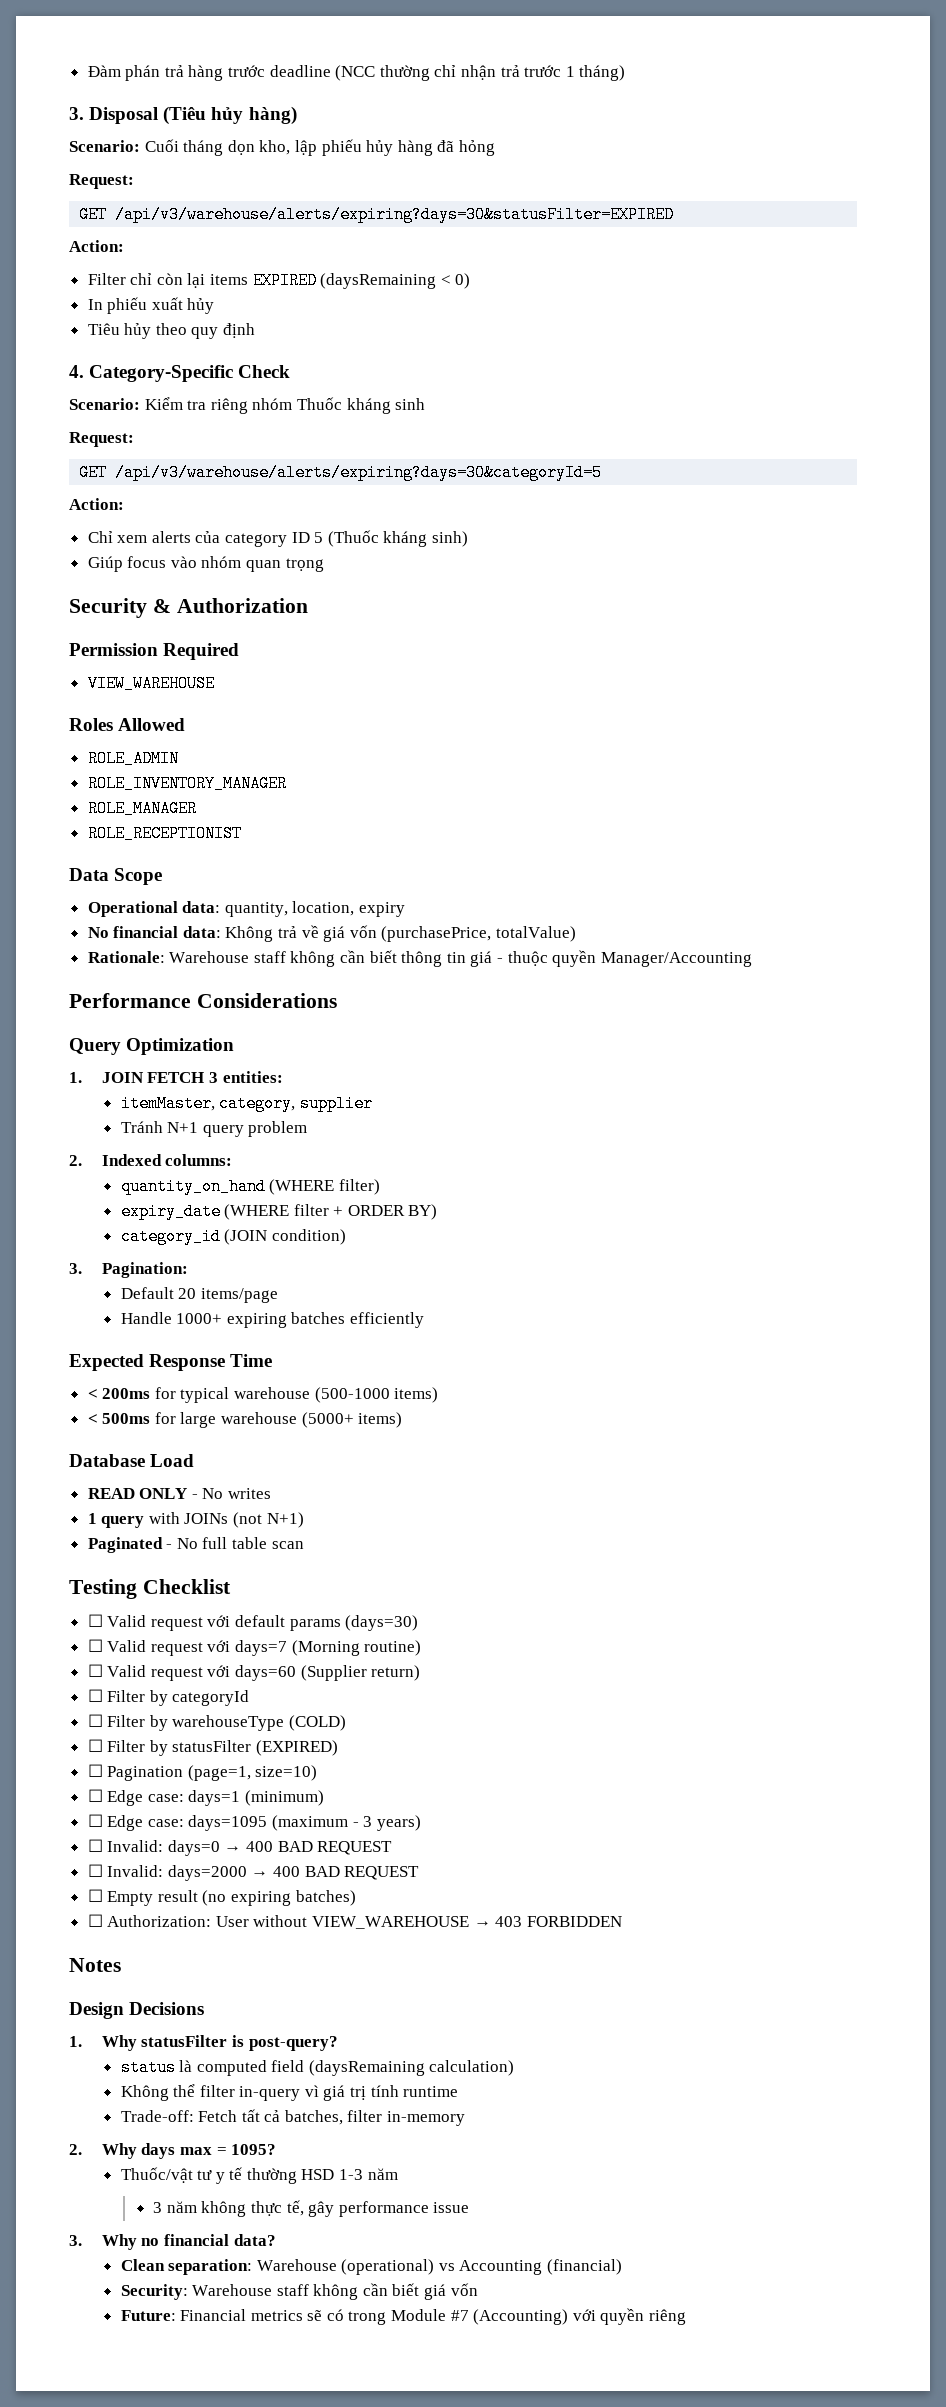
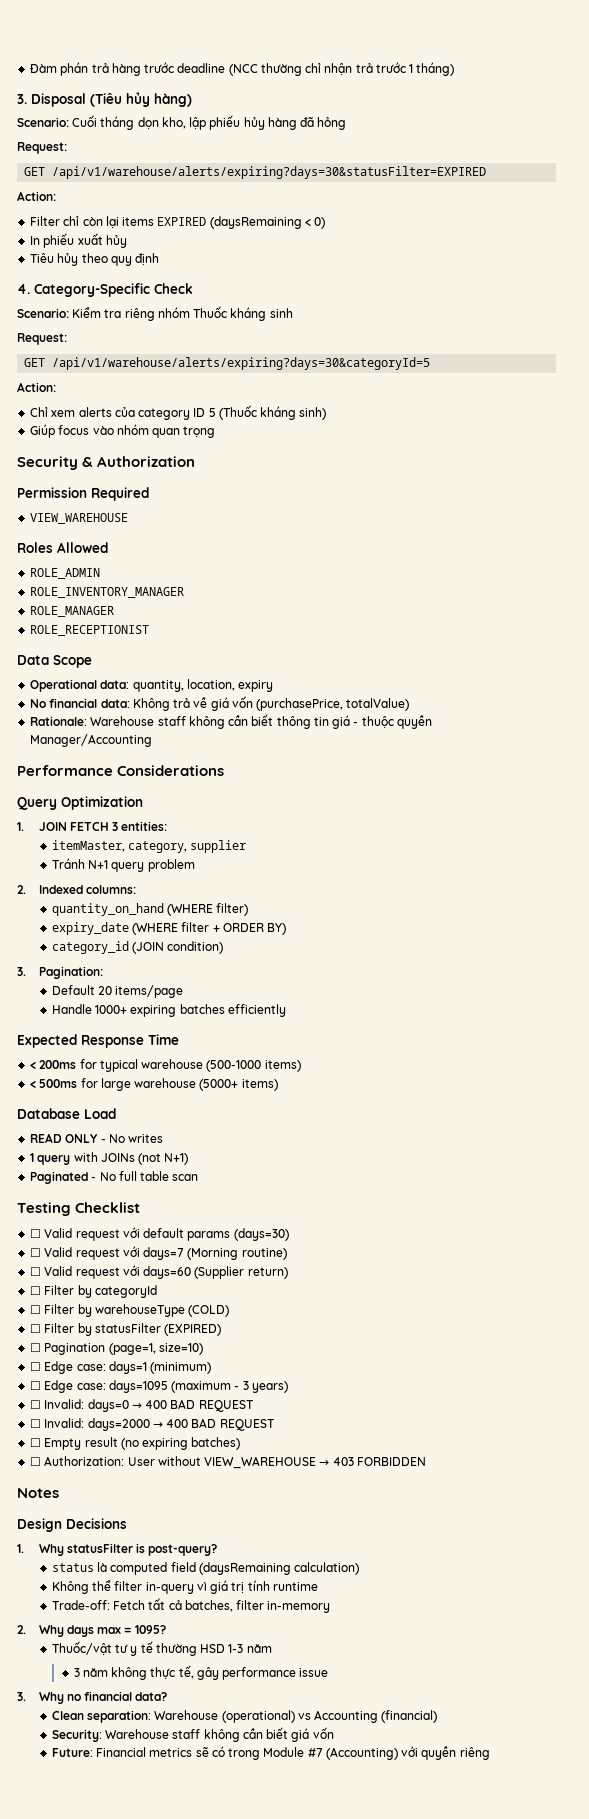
- GET /api/v3/warehouse/alerts/expiring?days=30&statusFilter=EXPIRED
+ GET /api/v1/warehouse/alerts/expiring?days=30&statusFilter=EXPIRED
- GET /api/v3/warehouse/alerts/expiring?days=30&categoryId=5
+ GET /api/v1/warehouse/alerts/expiring?days=30&categoryId=5

